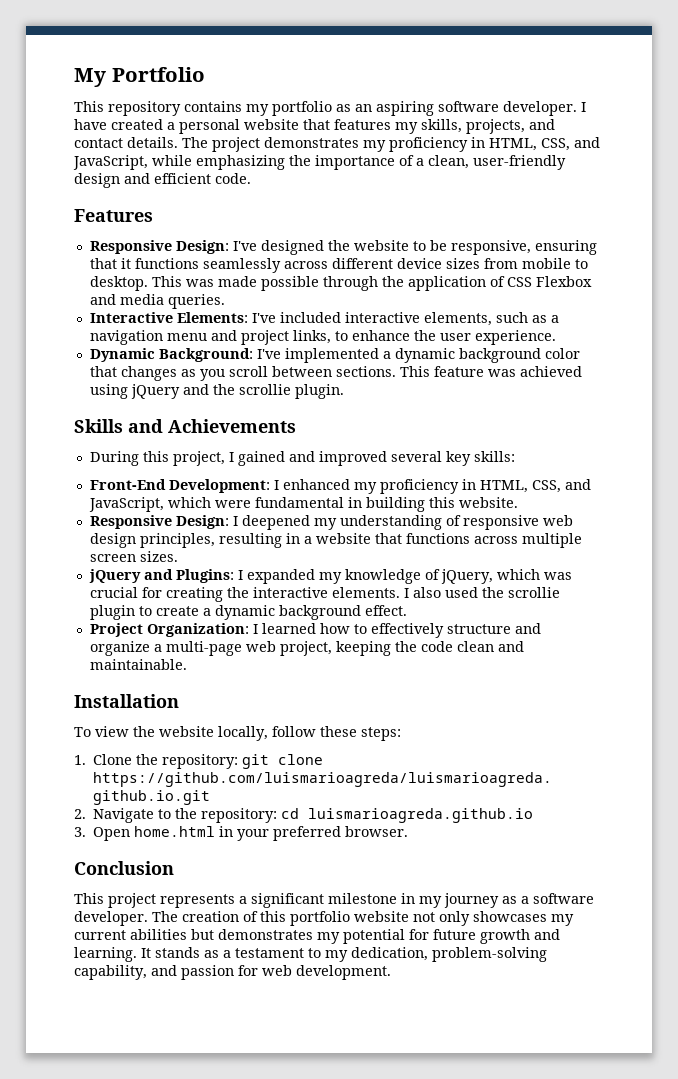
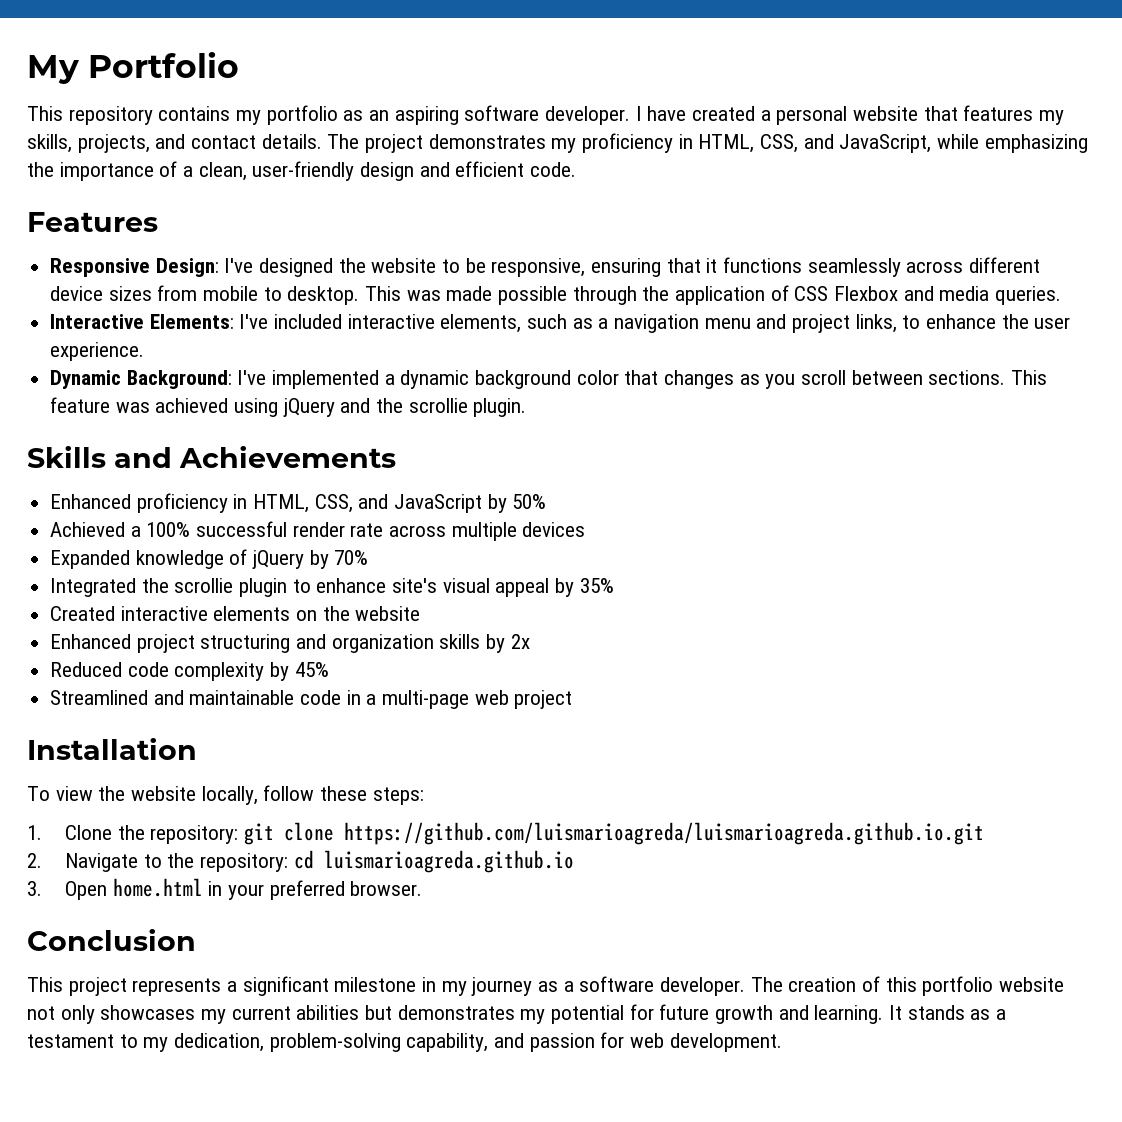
- During this project, I gained and improved several key skills:
- Front-End Development: I enhanced my proficiency in HTML, CSS, and JavaScript, which were fundamental in building this website.
- Responsive Design: I deepened my understanding of responsive web design principles, resulting in a website that functions across multiple screen sizes.
- jQuery and Plugins: I expanded my knowledge of jQuery, which was crucial for creating the interactive elements. I also used the scrollie plugin to create a dynamic background effect.
- Project Organization: I learned how to effectively structure and organize a multi-page web project, keeping the code clean and maintainable.
+ Enhanced proficiency in HTML, CSS, and JavaScript by 50%
+ Achieved a 100% successful render rate across multiple devices
+ Expanded knowledge of jQuery by 70%
+ Integrated the scrollie plugin to enhance site's visual appeal by 35%
+ Created interactive elements on the website
+ Enhanced project structuring and organization skills by 2x
+ Reduced code complexity by 45%
+ Streamlined and maintainable code in a multi-page web project

